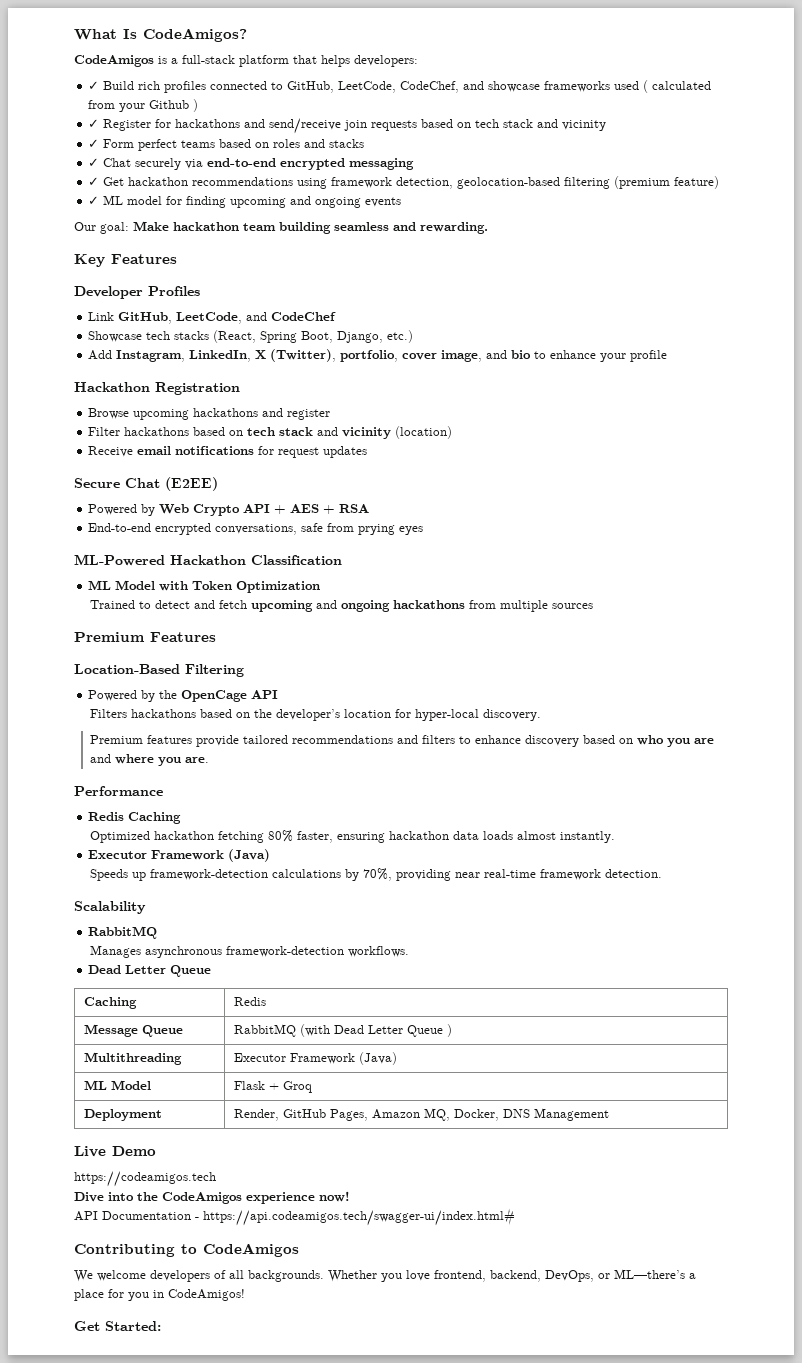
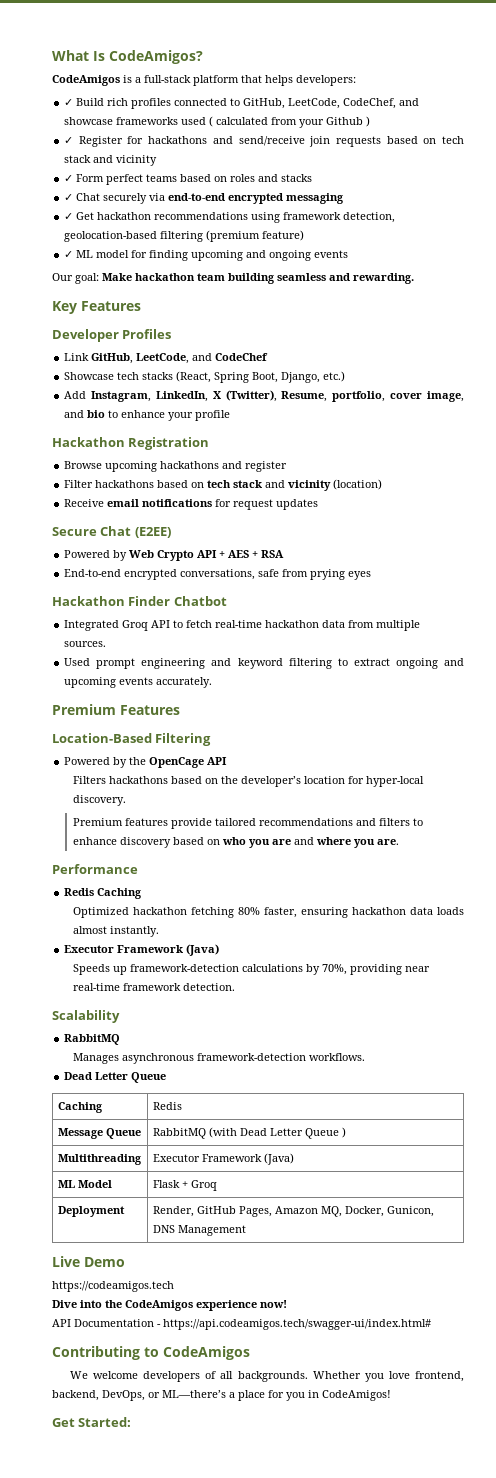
- Add Instagram, LinkedIn, X (Twitter), portfolio, cover image, and bio to enhance your profile
+ Add Instagram, LinkedIn, X (Twitter), Resume, portfolio, cover image, and bio to enhance your profile
- ML-Powered Hackathon Classification
- ML Model with Token Optimization
- Trained to detect and fetch upcoming and ongoing hackathons from multiple sources
+ Hackathon Finder Chatbot
+ Integrated Groq API to fetch real-time hackathon data from multiple sources.
+ Used prompt engineering and keyword filtering to extract ongoing and upcoming events accurately.
- Deployment | Render, GitHub Pages, Amazon MQ, Docker, DNS Management
+ Deployment | Render, GitHub Pages, Amazon MQ, Docker, Gunicon, DNS Management

